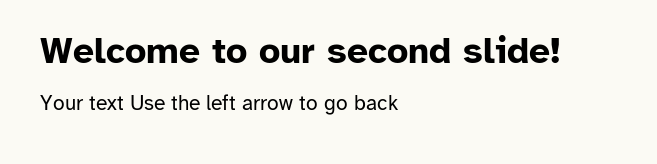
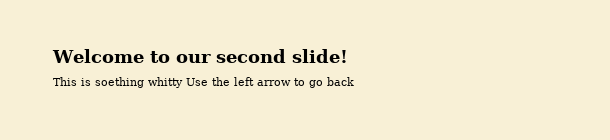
- Your text Use the left arrow to go back
+ This is soething whitty Use the left arrow to go back

